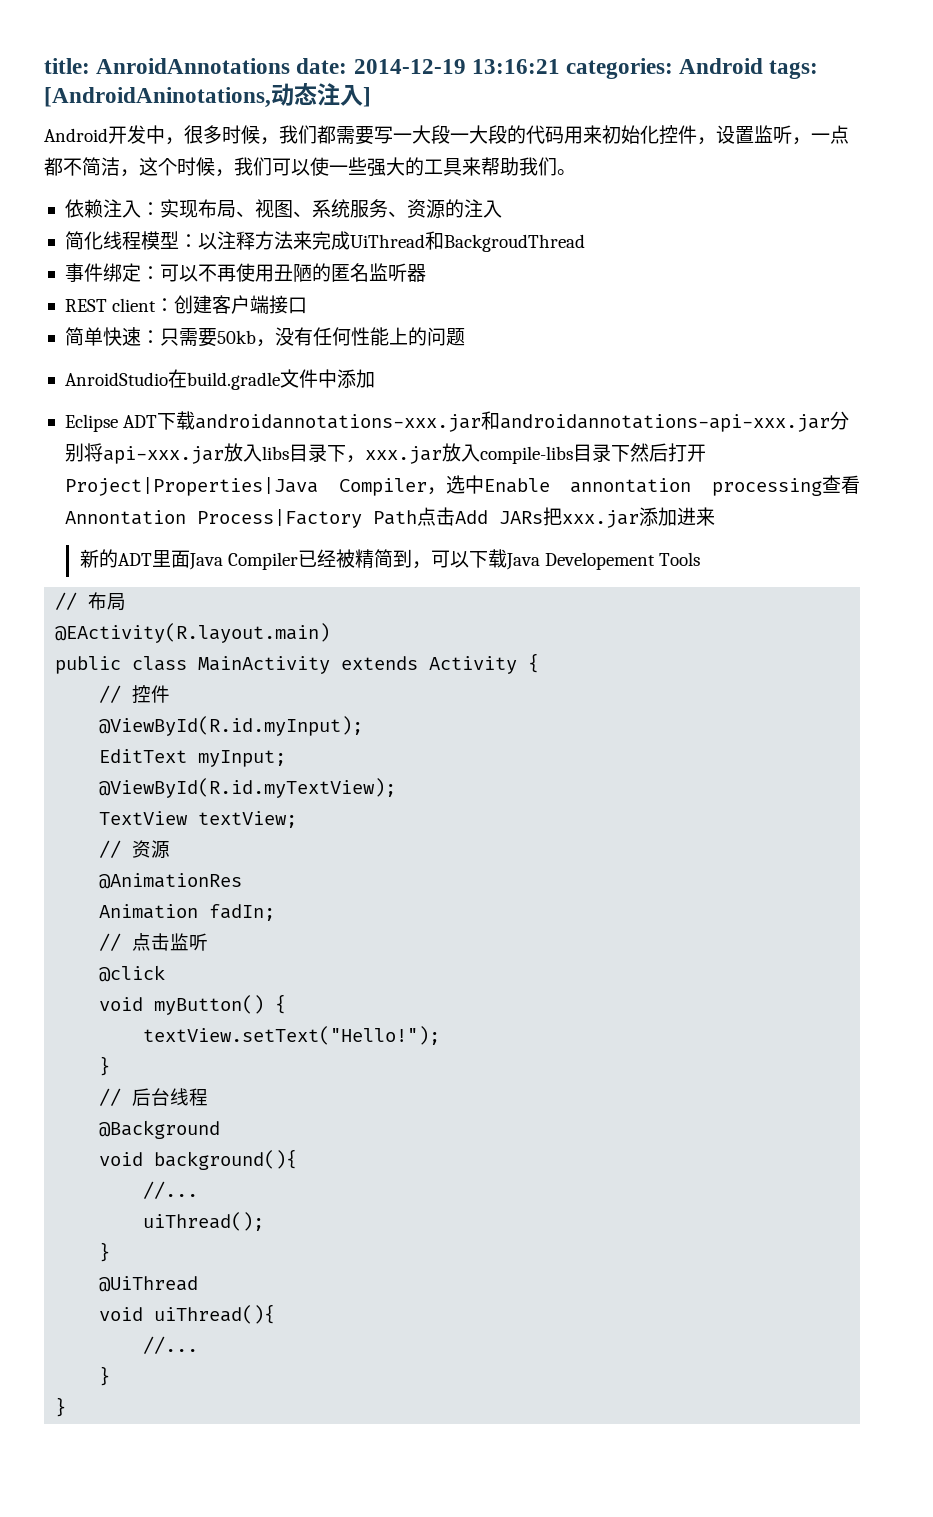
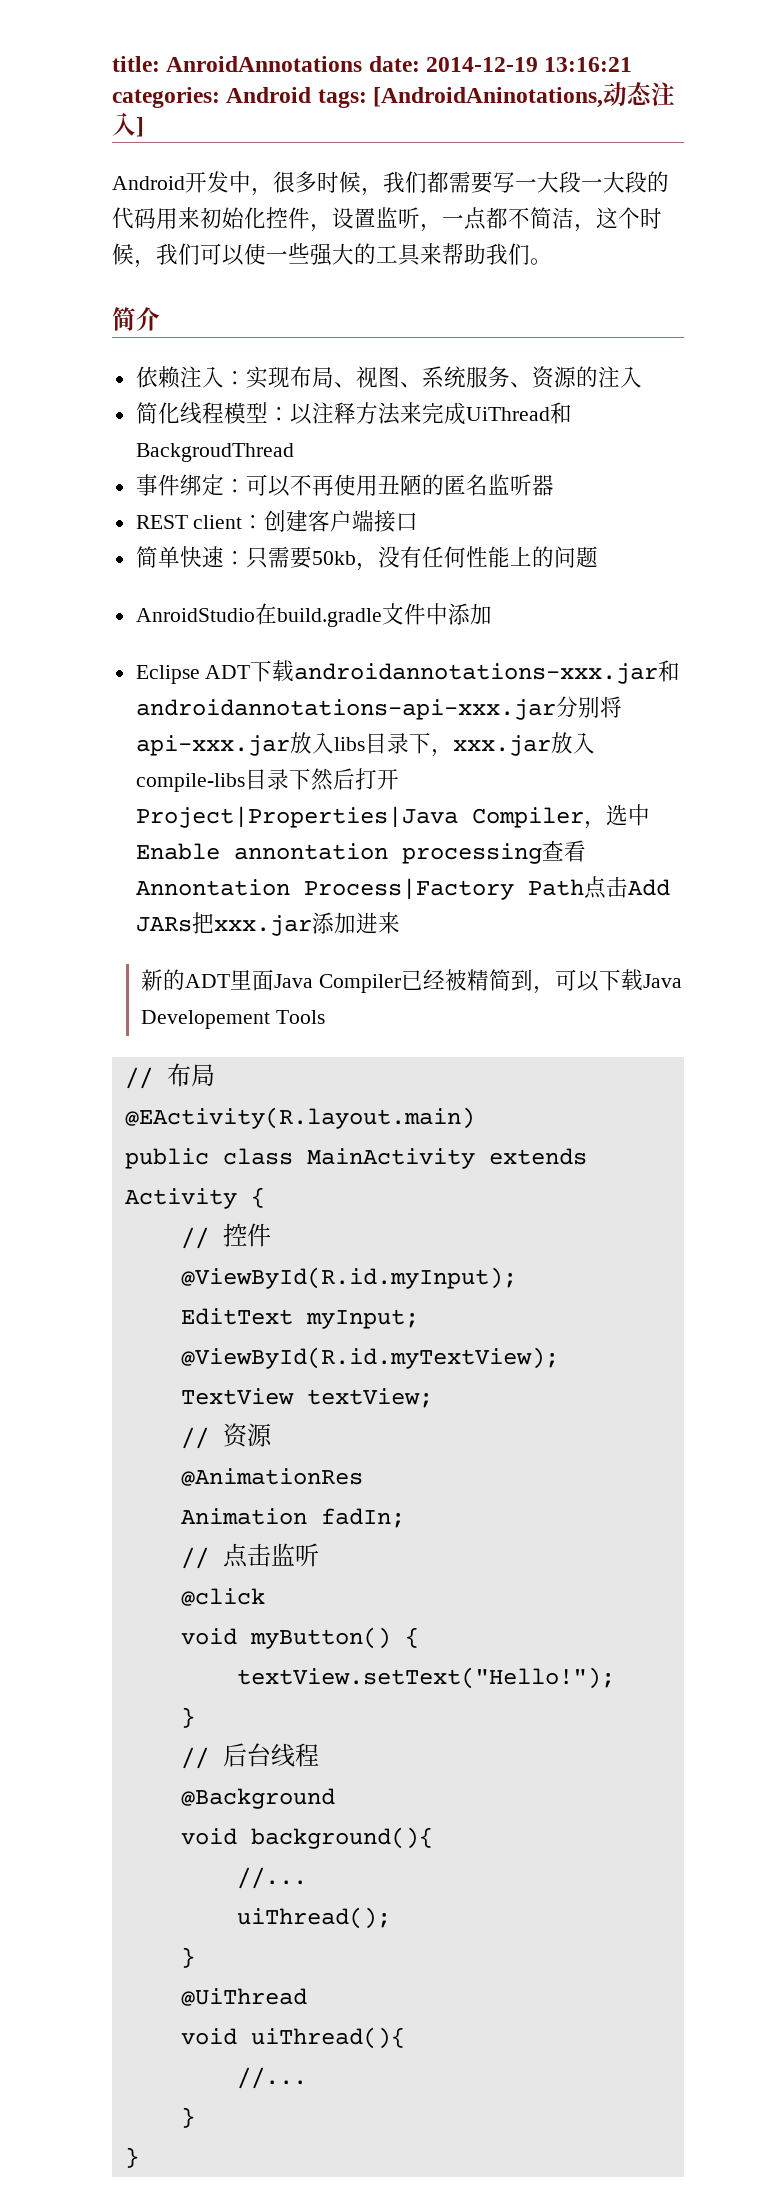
+ 简介

